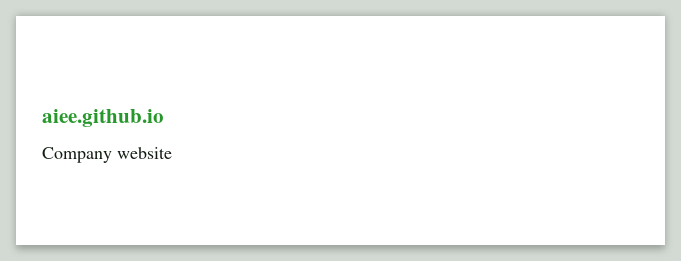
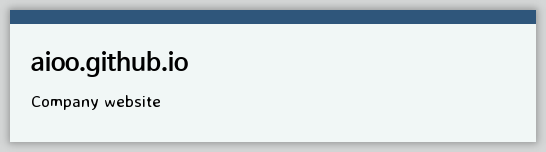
- aiee.github.io
+ aioo.github.io

